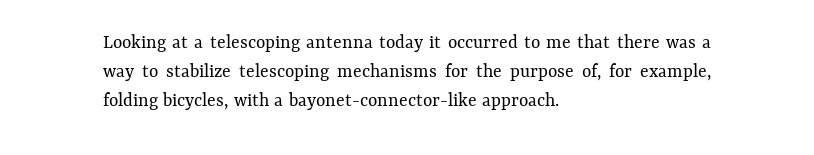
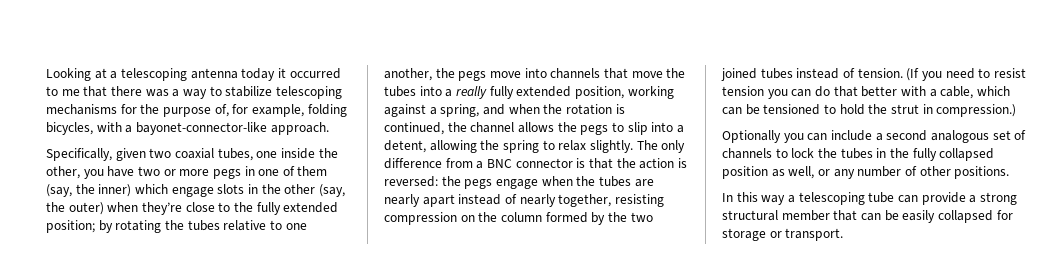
+ Specifically, given two coaxial tubes, one inside the other, you have two or more pegs in one of them (say, the inner) which engage slots in the other (say, the outer) when they’re close to the fully extended position; by rotating the tubes relative to one another, the pegs move into channels that move the tubes into a really fully extended position, working against a spring, and when the rotation is continued, the channel allows the pegs to slip into a detent, allowing the spring to relax slightly. The only difference from a BNC connector is that the action is reversed: the pegs engage when the tubes are nearly apart instead of nearly together, resisting compression on the column formed by the two joined tubes instead of tension. (If you need to resist tension you can do that better with a cable, which can be tensioned to hold the strut in compression.)
+ Optionally you can include a second analogous set of channels to lock the tubes in the fully collapsed position as well, or any number of other positions.
+ In this way a telescoping tube can provide a strong structural member that can be easily collapsed for storage or transport.

